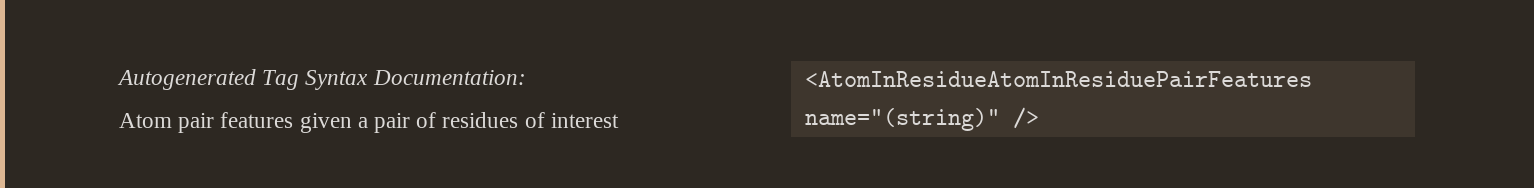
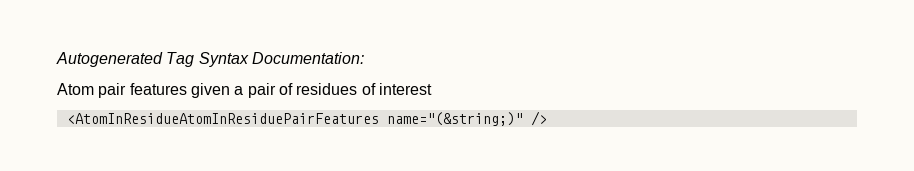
- <AtomInResidueAtomInResiduePairFeatures name="(string)" />
+ <AtomInResidueAtomInResiduePairFeatures name="(&string;)" />

